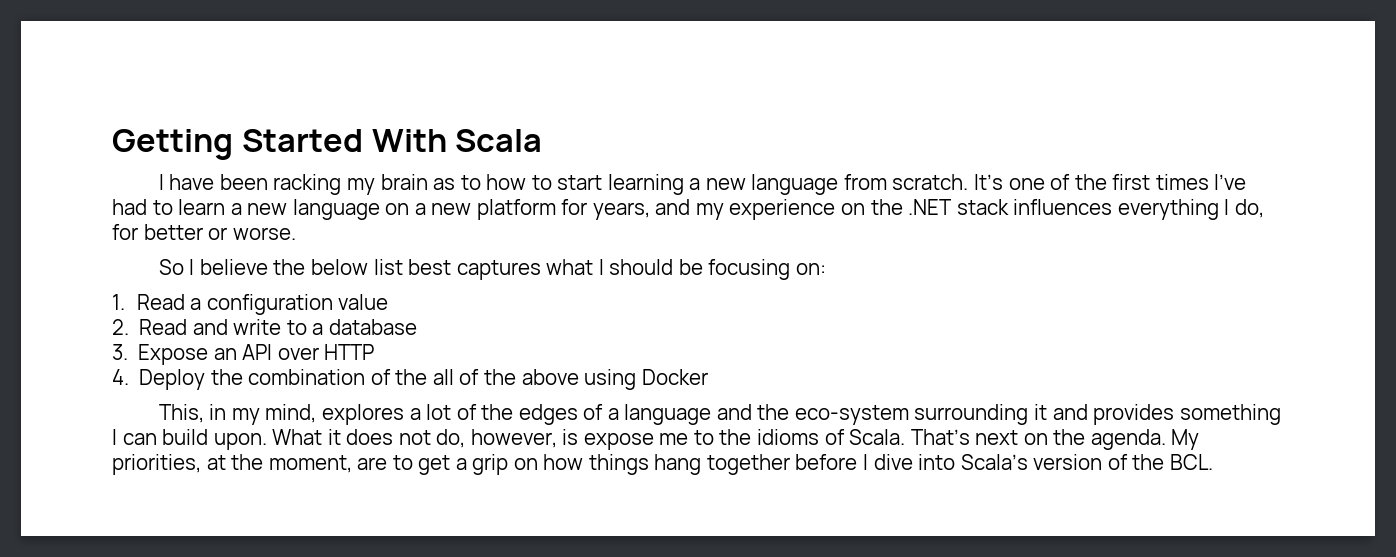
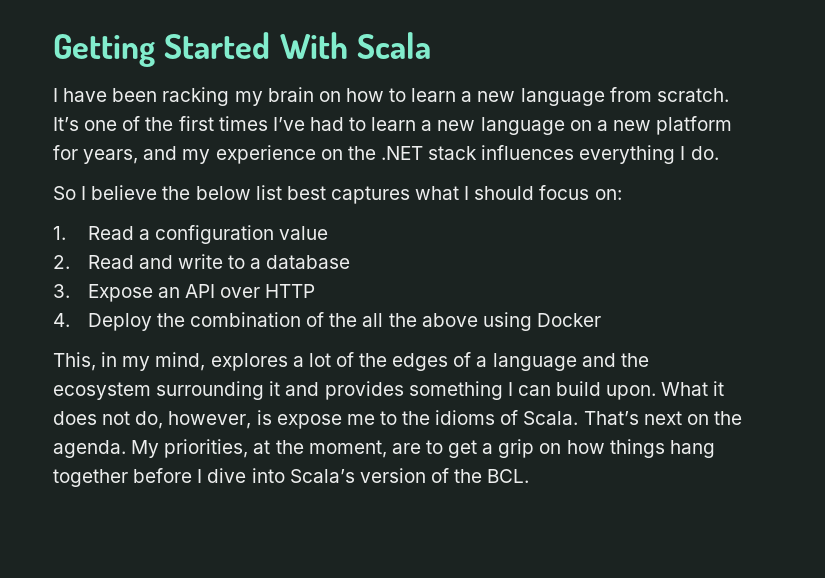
- I have been racking my brain as to how to start learning a new language from scratch.
+ I have been racking my brain on how to learn a new language from scratch.
- It’s one of the first times I’ve had to learn a new language on a new platform for years, and my experience on the .NET stack influences everything I do, for better or worse.
+ It’s one of the first times I’ve had to learn a new language on a new platform for years, and my experience on the .NET stack influences everything I do.
- So I believe the below list best captures what I should be focusing on:
+ So I believe the below list best captures what I should focus on:
- 4. Deploy the combination of the all of the above using Docker
+ 4. Deploy the combination of the all the above using Docker
- This, in my mind, explores a lot of the edges of a language and the eco-system surrounding it and provides something I can build upon.
+ This, in my mind, explores a lot of the edges of a language and the ecosystem surrounding it and provides something I can build upon.

